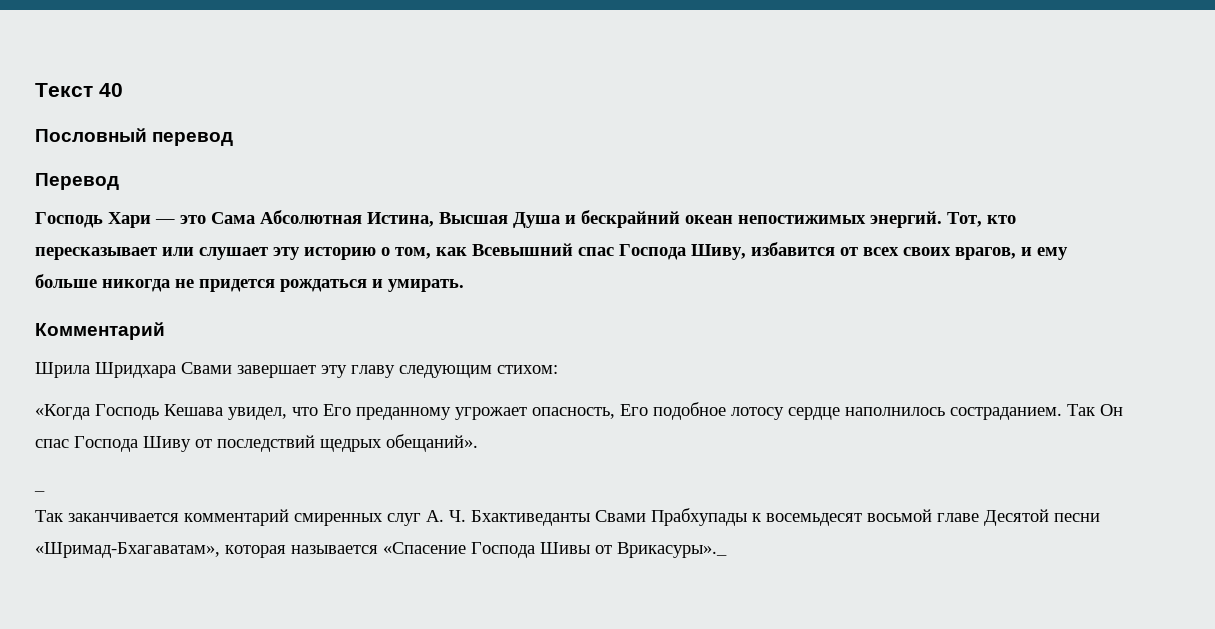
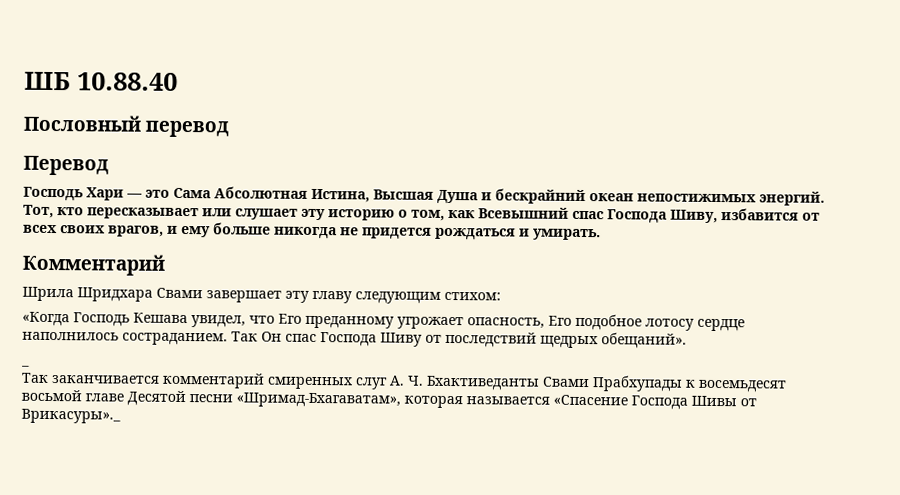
- Текст 40
+ ШБ 10.88.40

